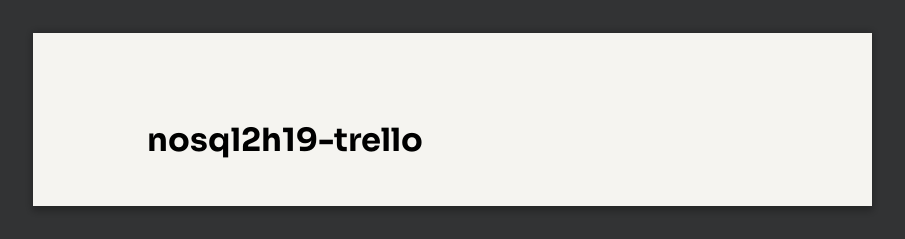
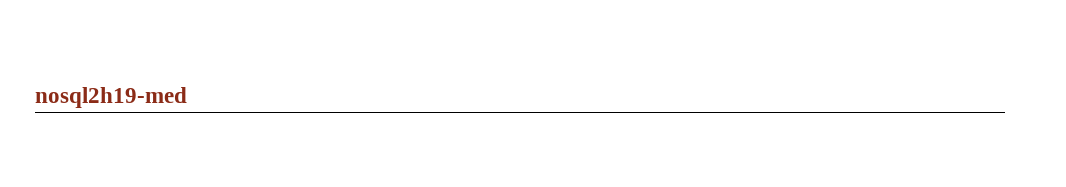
- nosql2h19-trello
+ nosql2h19-med

